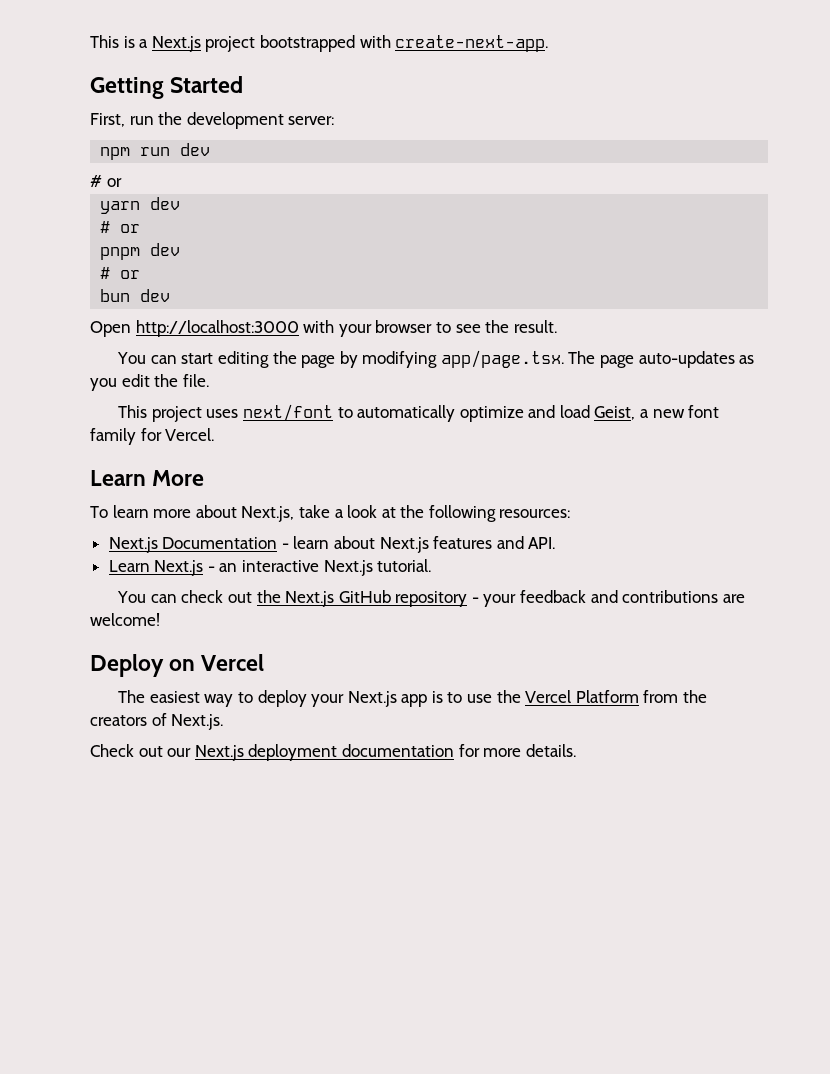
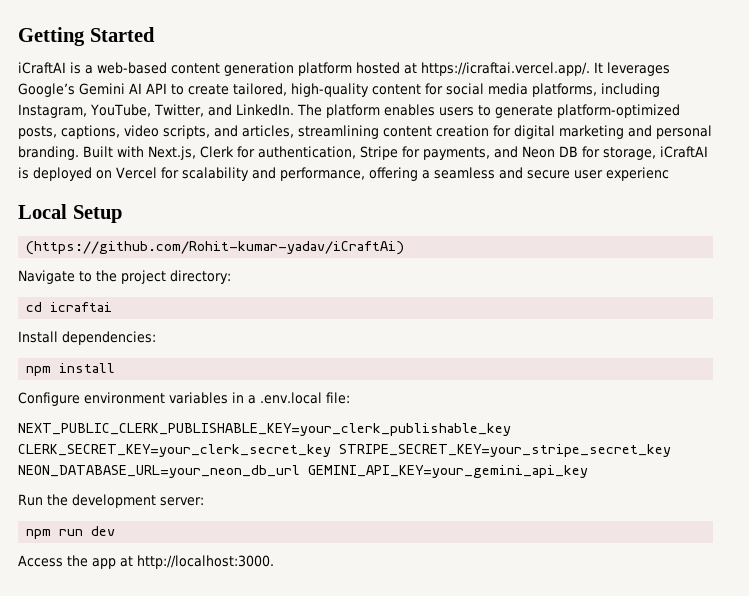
- This is a Next.js project bootstrapped with create-next-app.
  Getting Started
- First, run the development server:
+ iCraftAI is a web-based content generation platform hosted at https://icraftai.vercel.app/. It leverages Google’s Gemini AI API to create tailored, high-quality content for social media platforms, including Instagram, YouTube, Twitter, and LinkedIn. The platform enables users to generate platform-optimized posts, captions, video scripts, and articles, streamlining content creation for digital marketing and personal branding. Built with Next.js, Clerk for authentication, Stripe for payments, and Neon DB for storage, iCraftAI is deployed on Vercel for scalability and performance, offering a seamless and secure user experienc
+ Local Setup
+ (https://github.com/Rohit-kumar-yadav/iCraftAi)
+ Navigate to the project directory:
+ cd icraftai
+ Install dependencies:
+ npm install
+ Configure environment variables in a .env.local file:
+ NEXT_PUBLIC_CLERK_PUBLISHABLE_KEY=your_clerk_publishable_key CLERK_SECRET_KEY=your_clerk_secret_key STRIPE_SECRET_KEY=your_stripe_secret_key NEON_DATABASE_URL=your_neon_db_url GEMINI_API_KEY=your_gemini_api_key
+ Run the development server:
  npm run dev
- # or
- yarn dev
- # or
- pnpm dev
- # or
- bun dev
- Open http://localhost:3000 with your browser to see the result.
- You can start editing the page by modifying app/page.tsx. The page auto-updates as you edit the file.
- This project uses next/font to automatically optimize and load Geist, a new font family for Vercel.
- Learn More
- To learn more about Next.js, take a look at the following resources:
- Next.js Documentation - learn about Next.js features and API.
- Learn Next.js - an interactive Next.js tutorial.
- You can check out the Next.js GitHub repository - your feedback and contributions are welcome!
- Deploy on Vercel
- The easiest way to deploy your Next.js app is to use the Vercel Platform from the creators of Next.js.
- Check out our Next.js deployment documentation for more details.
+ Access the app at http://localhost:3000.

